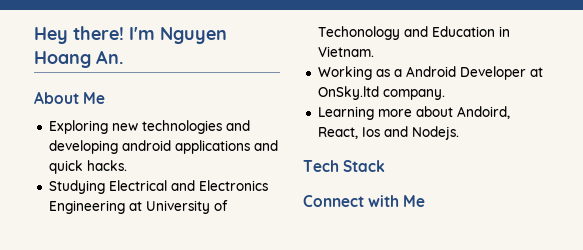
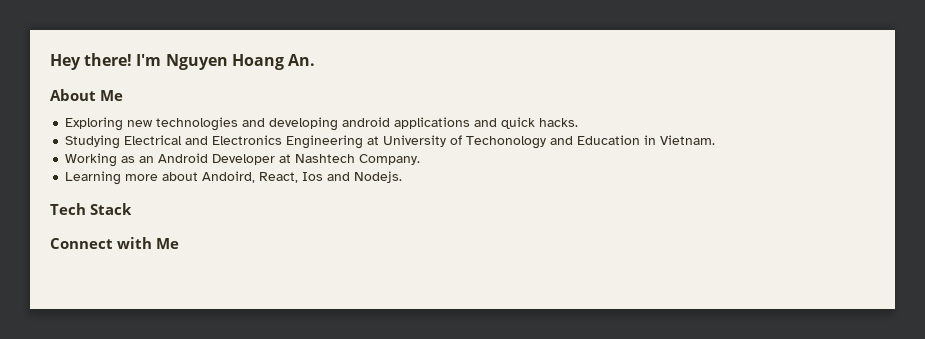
- Working as a Android Developer at OnSky.ltd company.
+ Working as an Android Developer at Nashtech Company.

